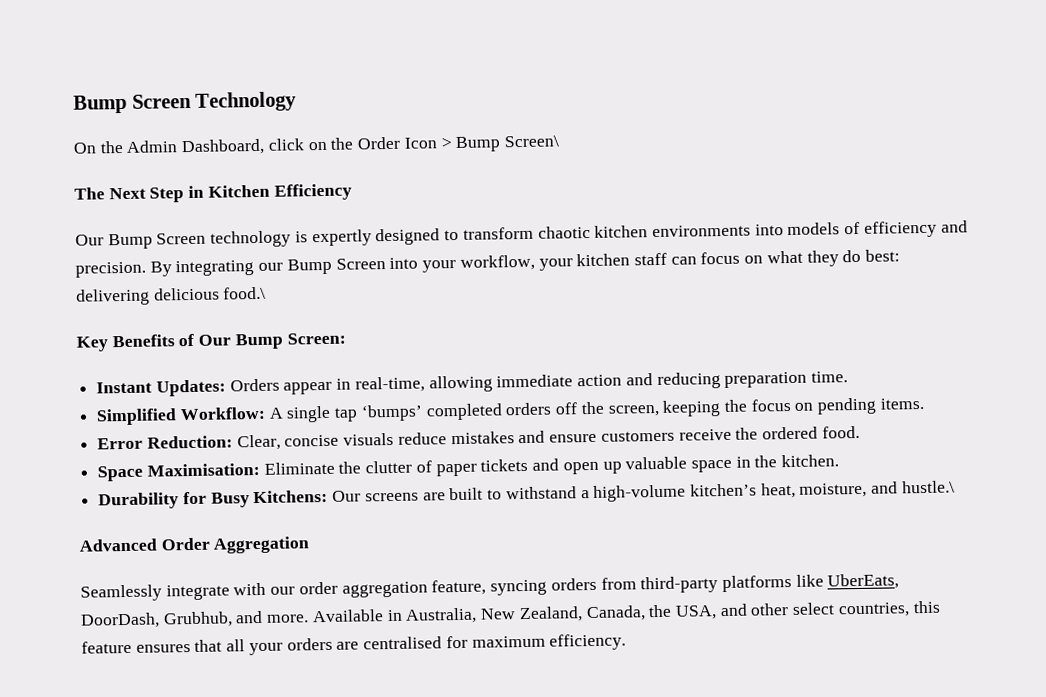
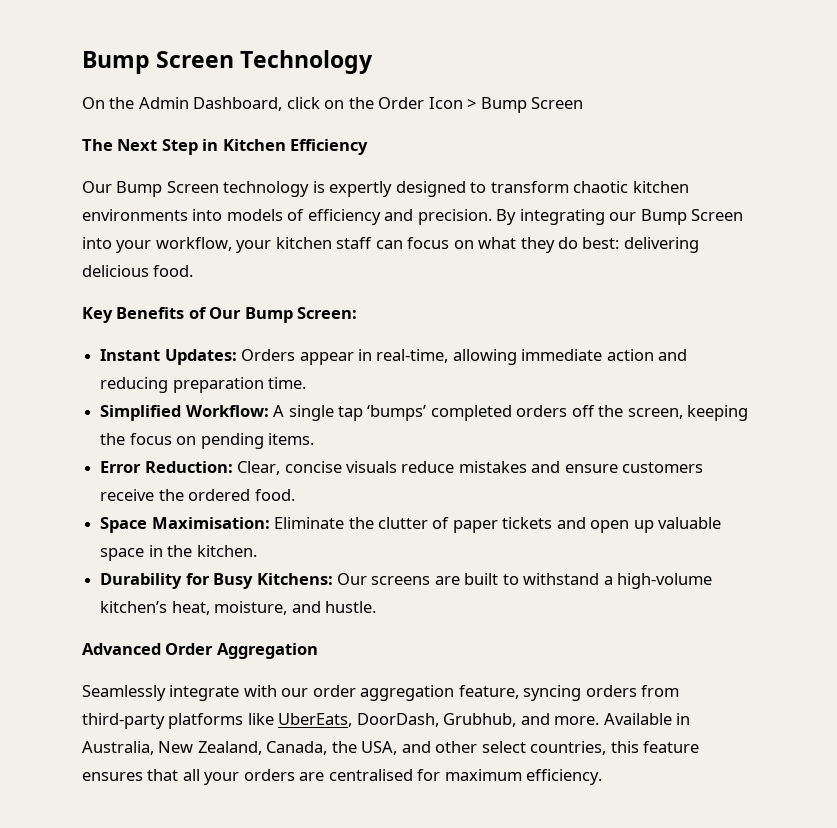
- On the Admin Dashboard, click on the Order Icon > Bump Screen\
+ On the Admin Dashboard, click on the Order Icon > Bump Screen
- By integrating our Bump Screen into your workflow, your kitchen staff can focus on what they do best: delivering delicious food.\
+ By integrating our Bump Screen into your workflow, your kitchen staff can focus on what they do best: delivering delicious food.
- Durability for Busy Kitchens: Our screens are built to withstand a high-volume kitchen’s heat, moisture, and hustle.\
+ Durability for Busy Kitchens: Our screens are built to withstand a high-volume kitchen’s heat, moisture, and hustle.

